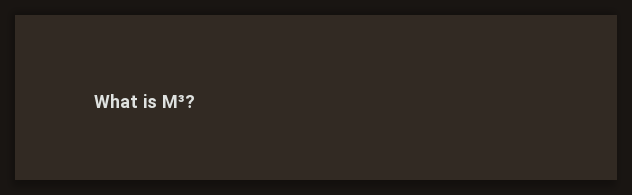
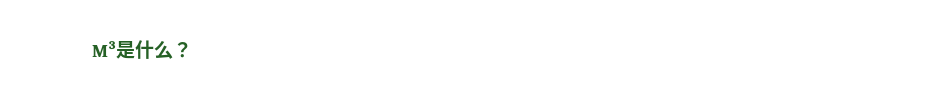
- What is M³?
+ M³是什么？

